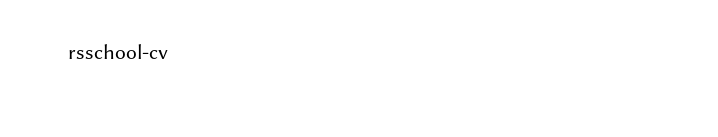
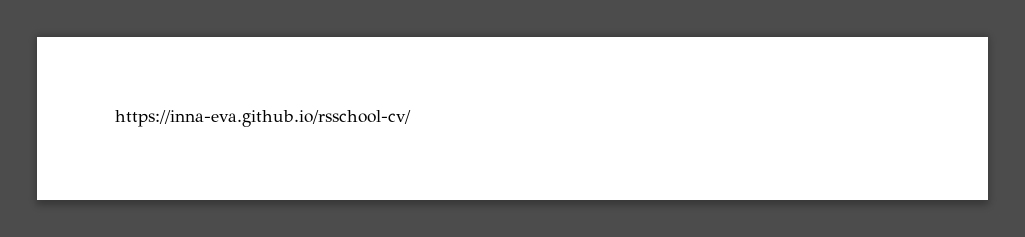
- rsschool-cv
+ https://inna-eva.github.io/rsschool-cv/

